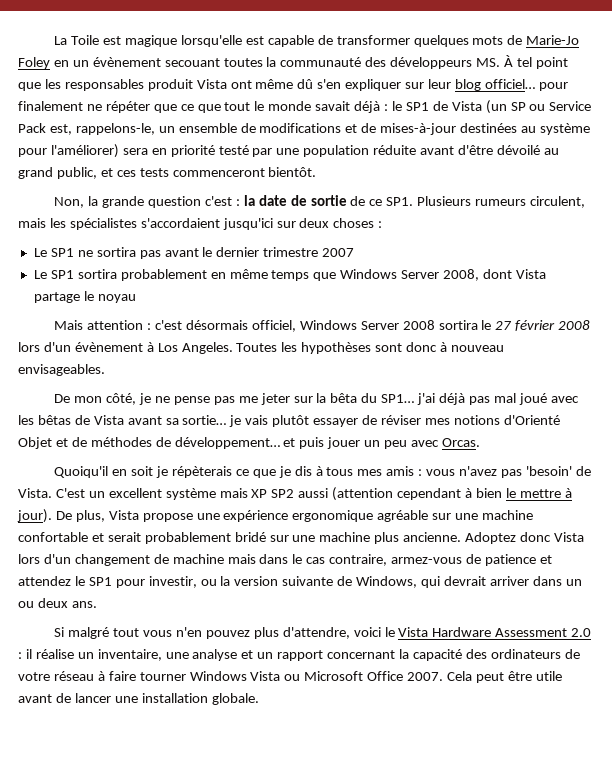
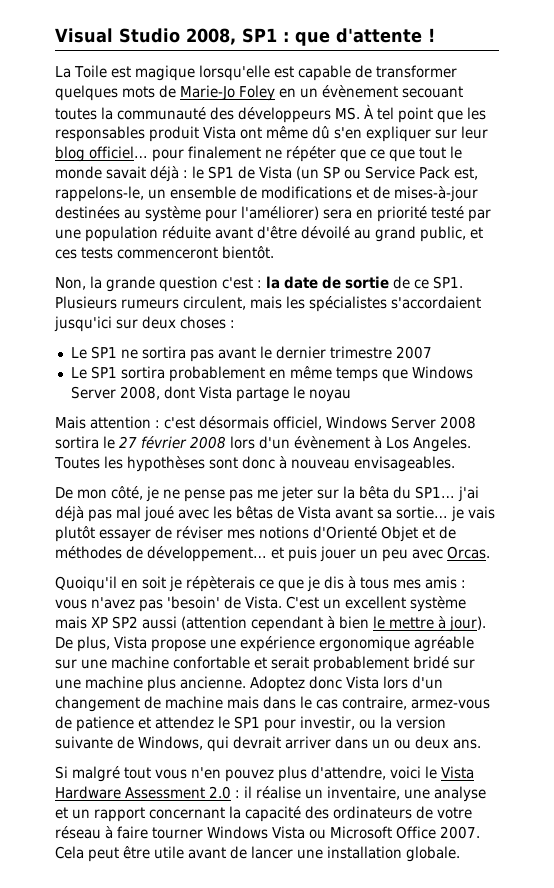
+ Visual Studio 2008, SP1 : que d'attente !

